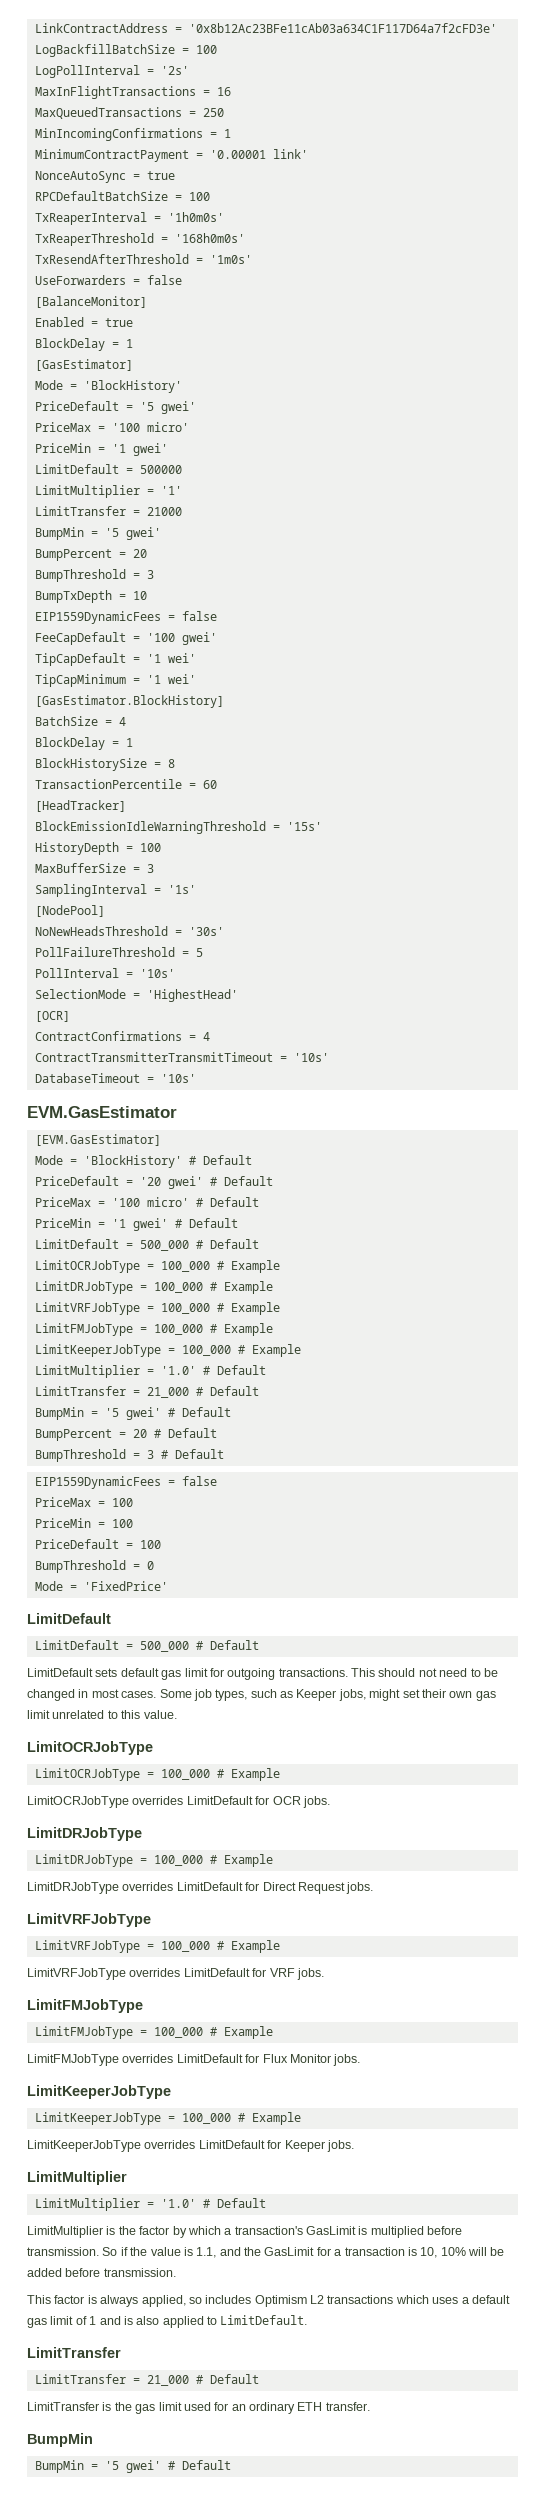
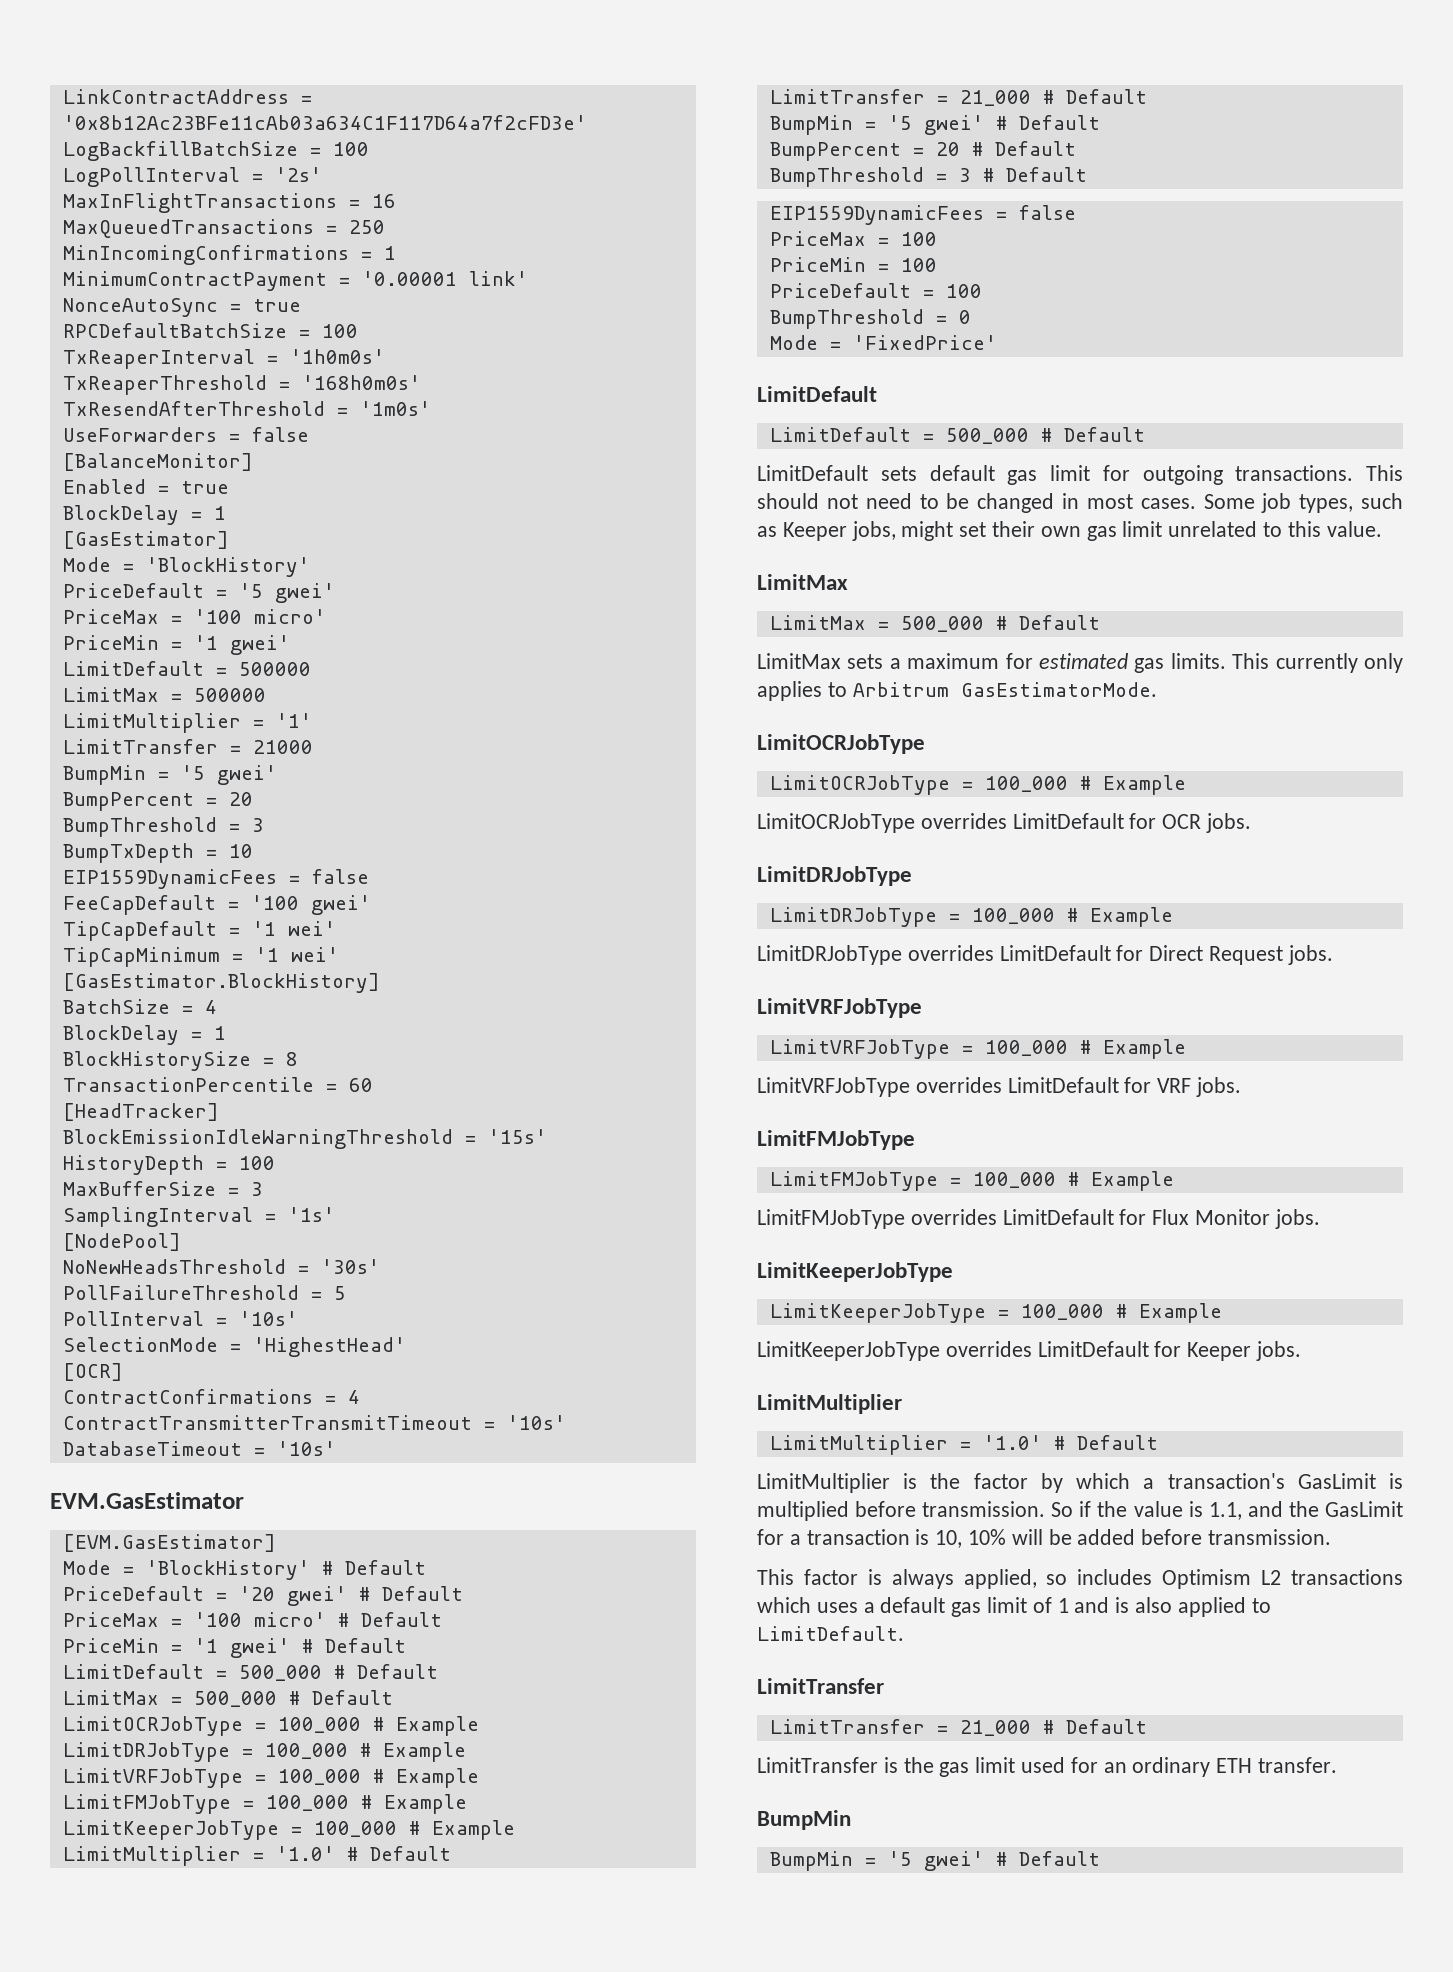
+ LimitMax = 500000
  PriceMin = '1 gwei' # Default
  LimitDefault = 500_000 # Default
+ LimitMax = 500_000 # Default
  Some job types, such as Keeper jobs, might set their own gas limit unrelated to this value.
+ LimitMax
+ LimitMax = 500_000 # Default
+ LimitMax sets a maximum for estimated gas limits. This currently only applies to Arbitrum GasEstimatorMode.

